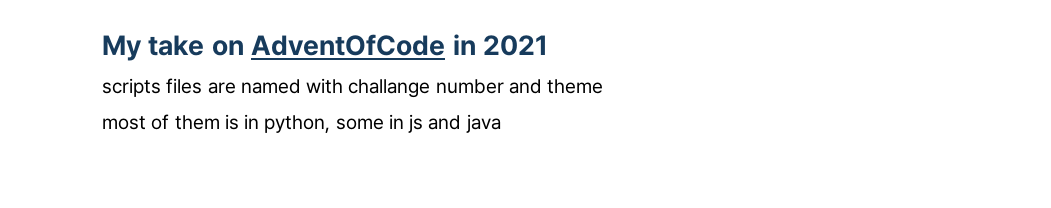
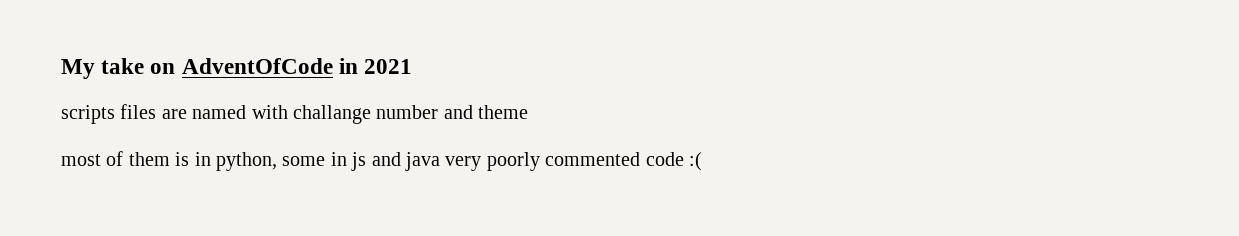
- most of them is in python, some in js and java
+ most of them is in python, some in js and java very poorly commented code :(

